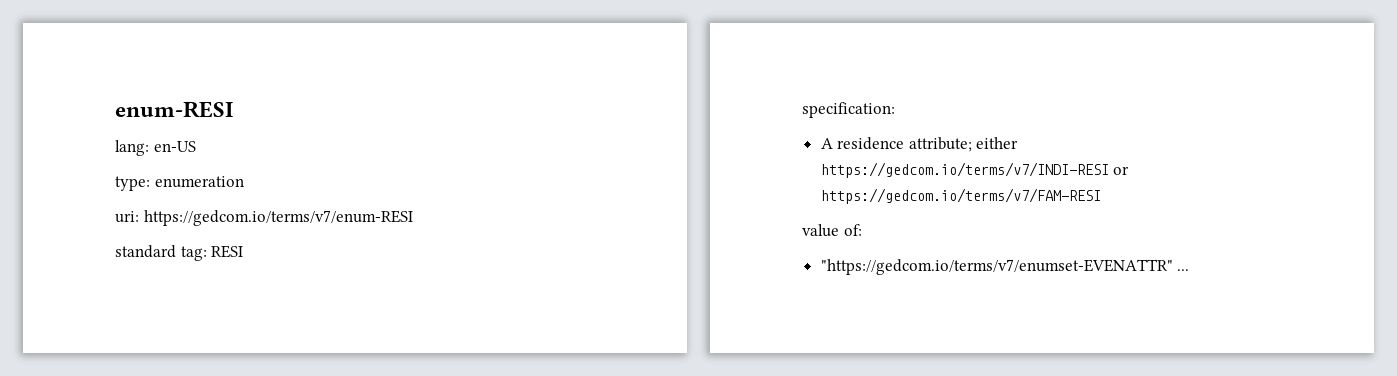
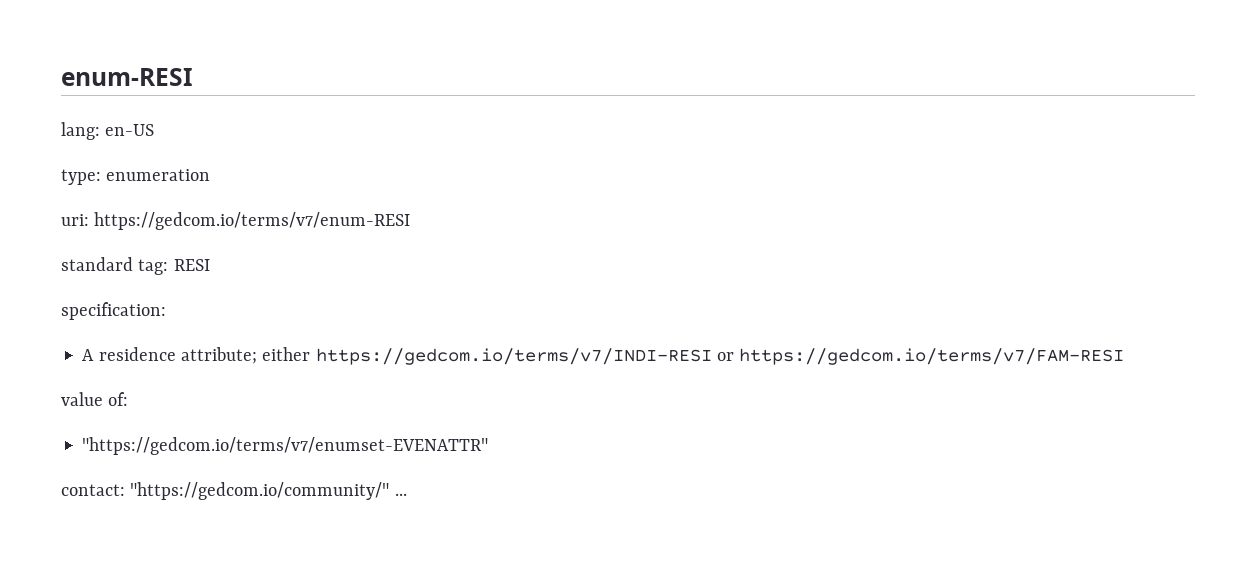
- "https://gedcom.io/terms/v7/enumset-EVENATTR" ...
+ "https://gedcom.io/terms/v7/enumset-EVENATTR"
+ contact: "https://gedcom.io/community/" ...

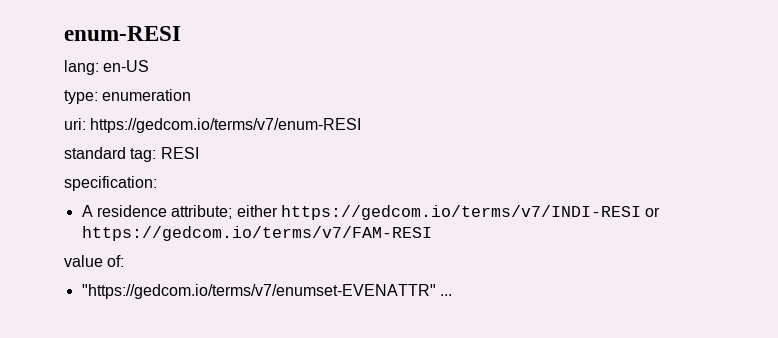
- "https://gedcom.io/terms/v7/enumset-EVENATTR"
- contact: "https://gedcom.io/community/" ...
+ "https://gedcom.io/terms/v7/enumset-EVENATTR" ...

